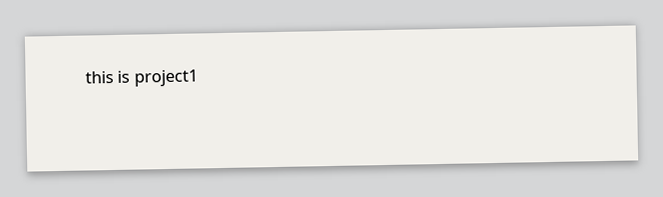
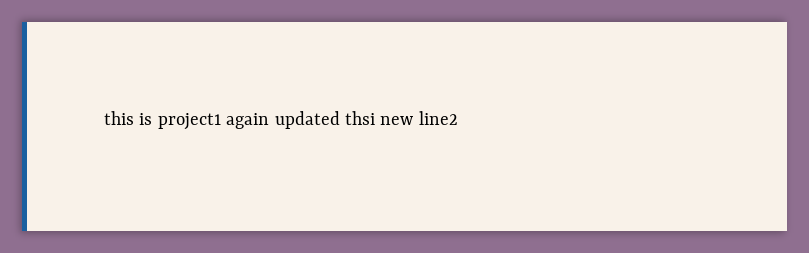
- this is project1
+ this is project1 again updated thsi new line2

